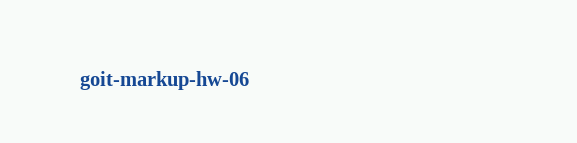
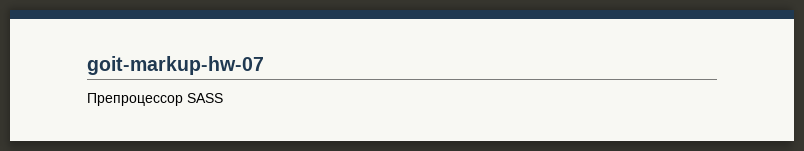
- goit-markup-hw-06
+ goit-markup-hw-07
+ Препроцессор SASS

